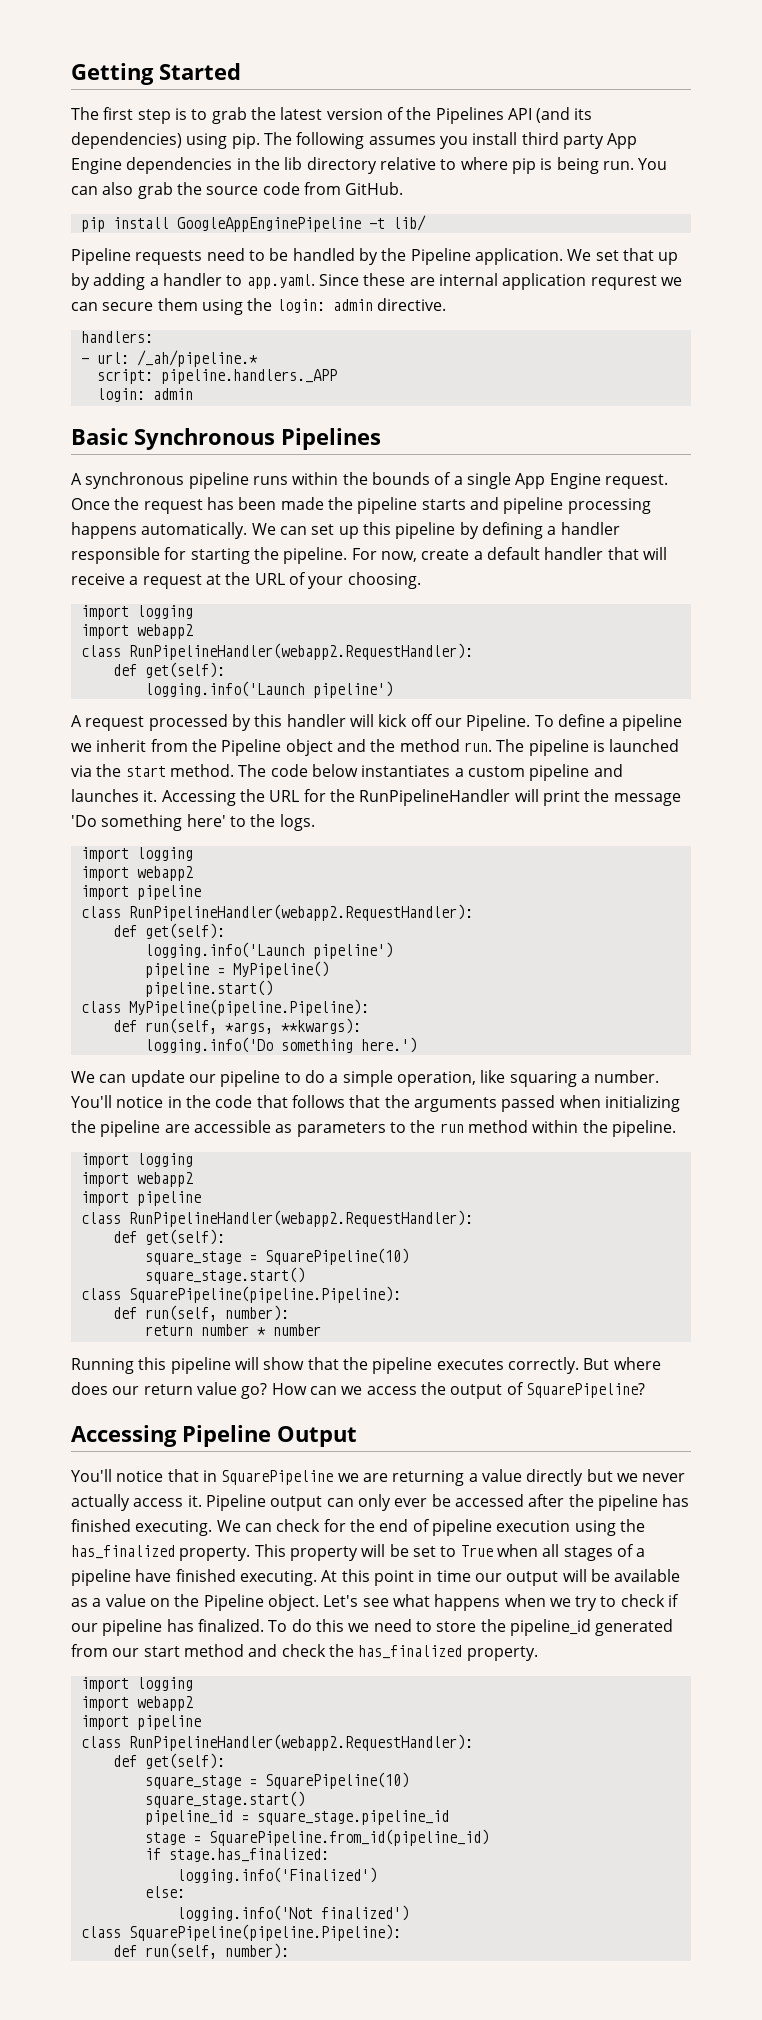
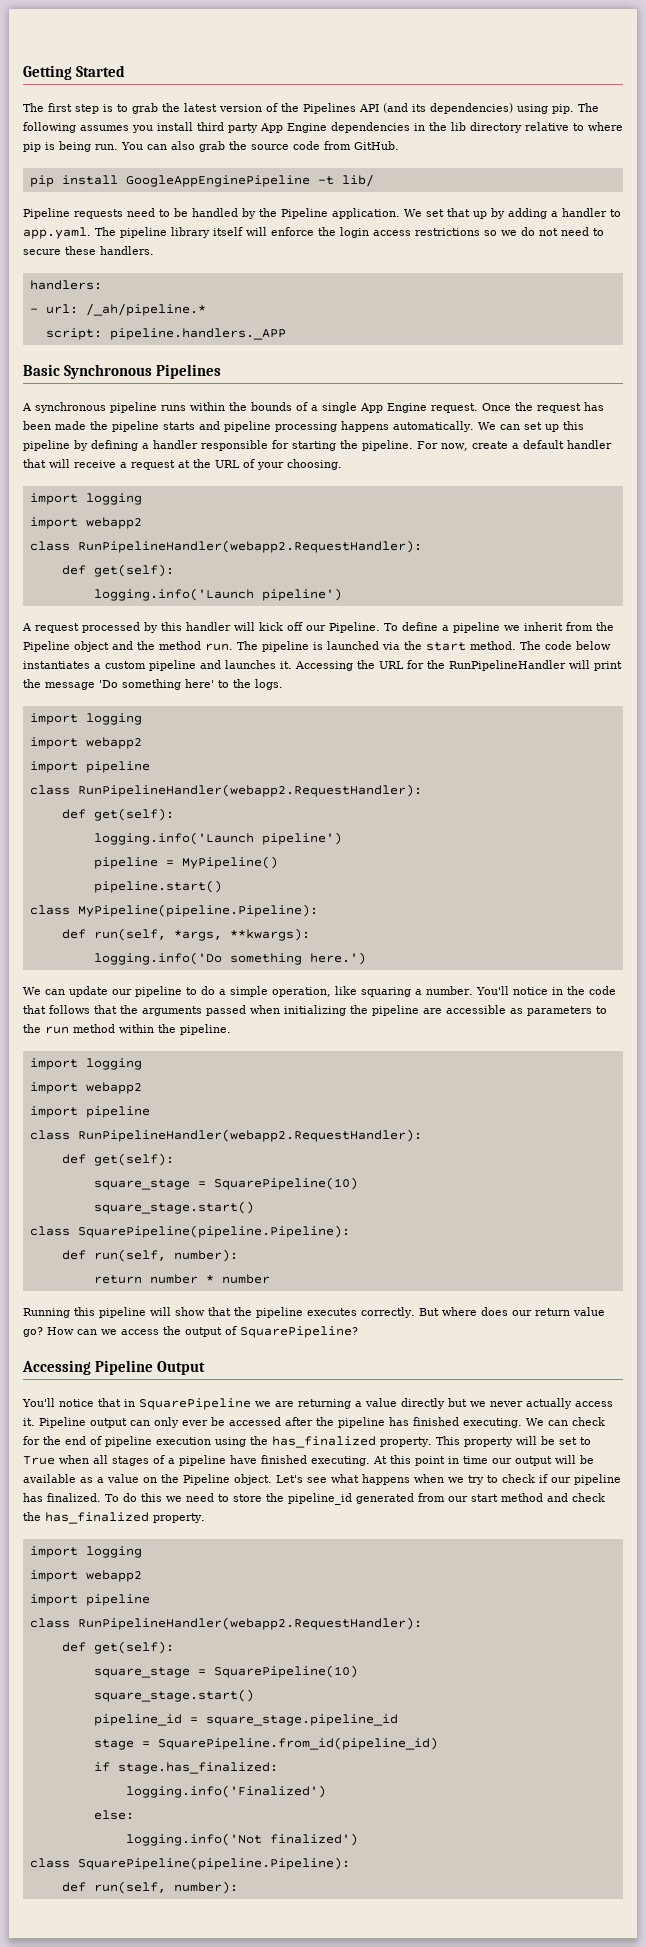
- We set that up by adding a handler to app.yaml. Since these are internal application requrest we can secure them using the login: admin directive.
+ We set that up by adding a handler to app.yaml. The pipeline library itself will enforce the login access restrictions so we do not need to secure these handlers.
  script: pipeline.handlers._APP
- login: admin

